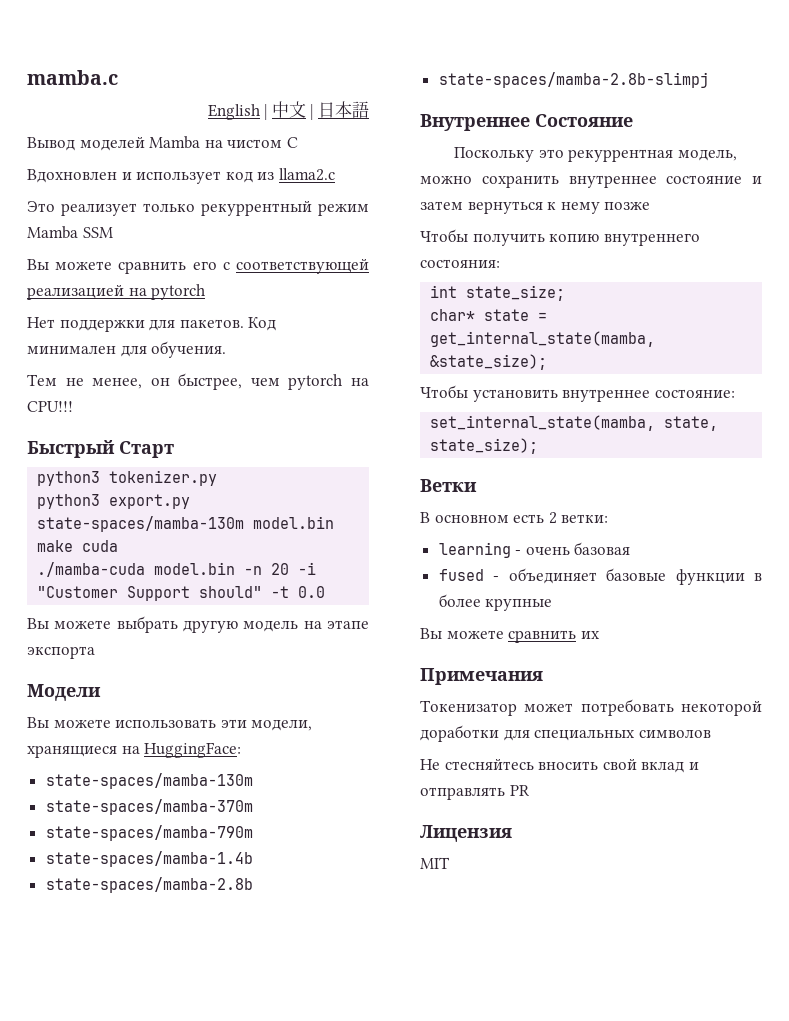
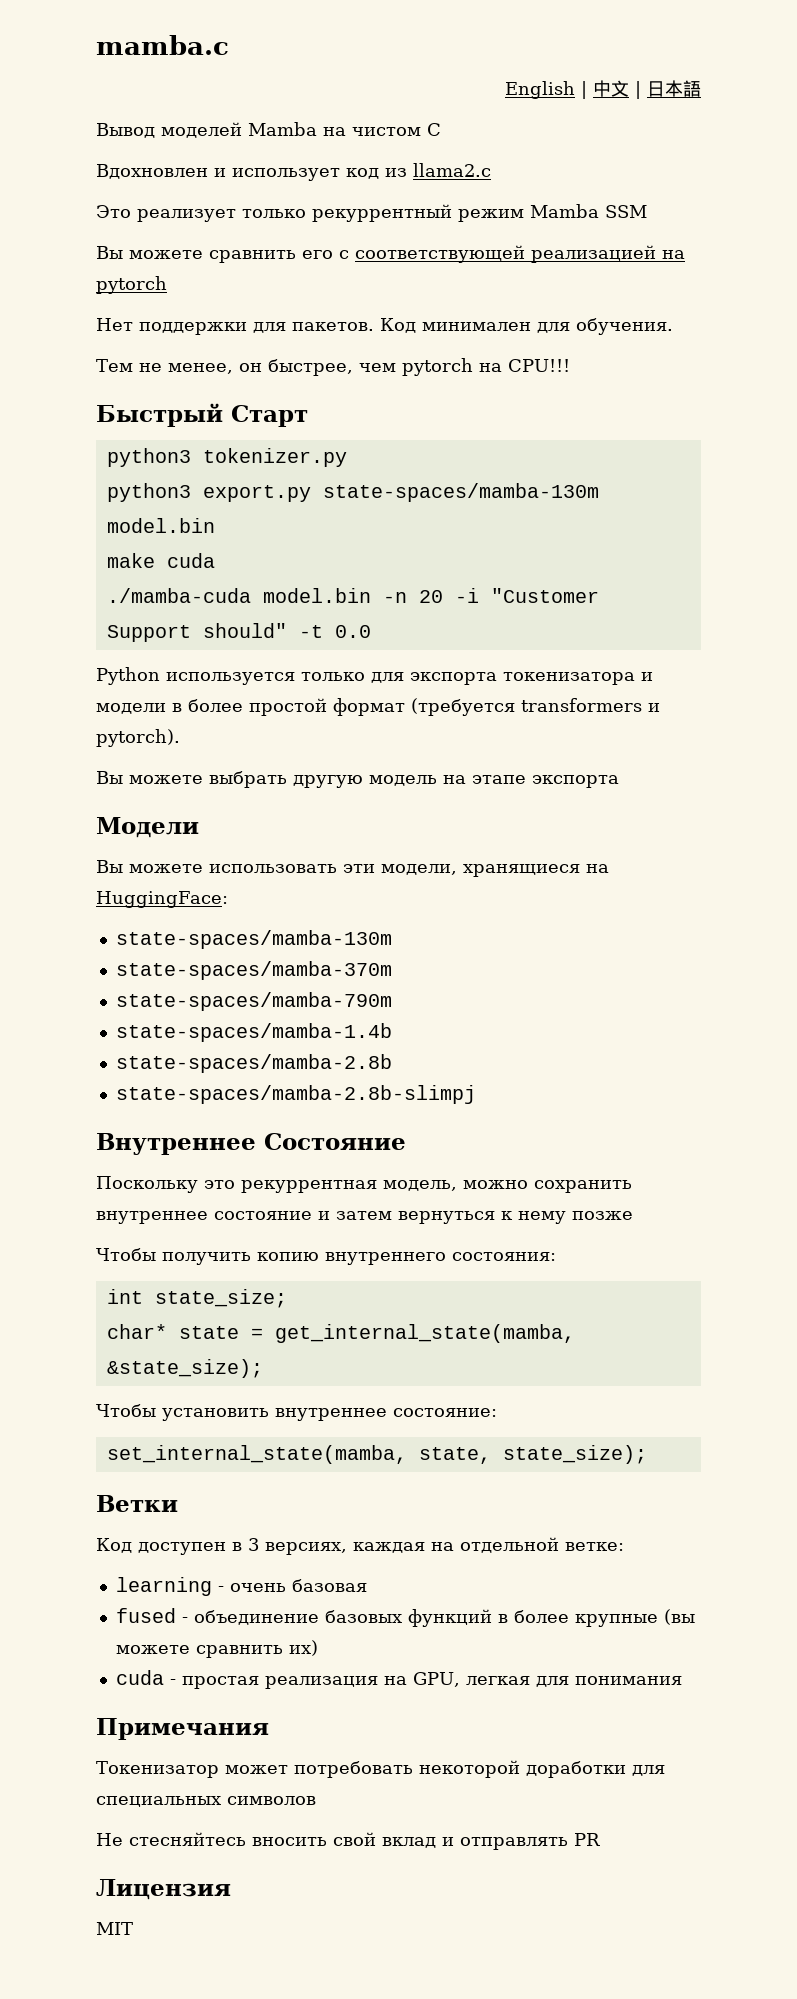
+ Python используется только для экспорта токенизатора и модели в более простой формат (требуется transformers и pytorch).
- В основном есть 2 ветки:
+ Код доступен в 3 версиях, каждая на отдельной ветке:
- fused - объединяет базовые функции в более крупные
- Вы можете сравнить их
+ fused - объединение базовых функций в более крупные (вы можете сравнить их)
+ cuda - простая реализация на GPU, легкая для понимания

